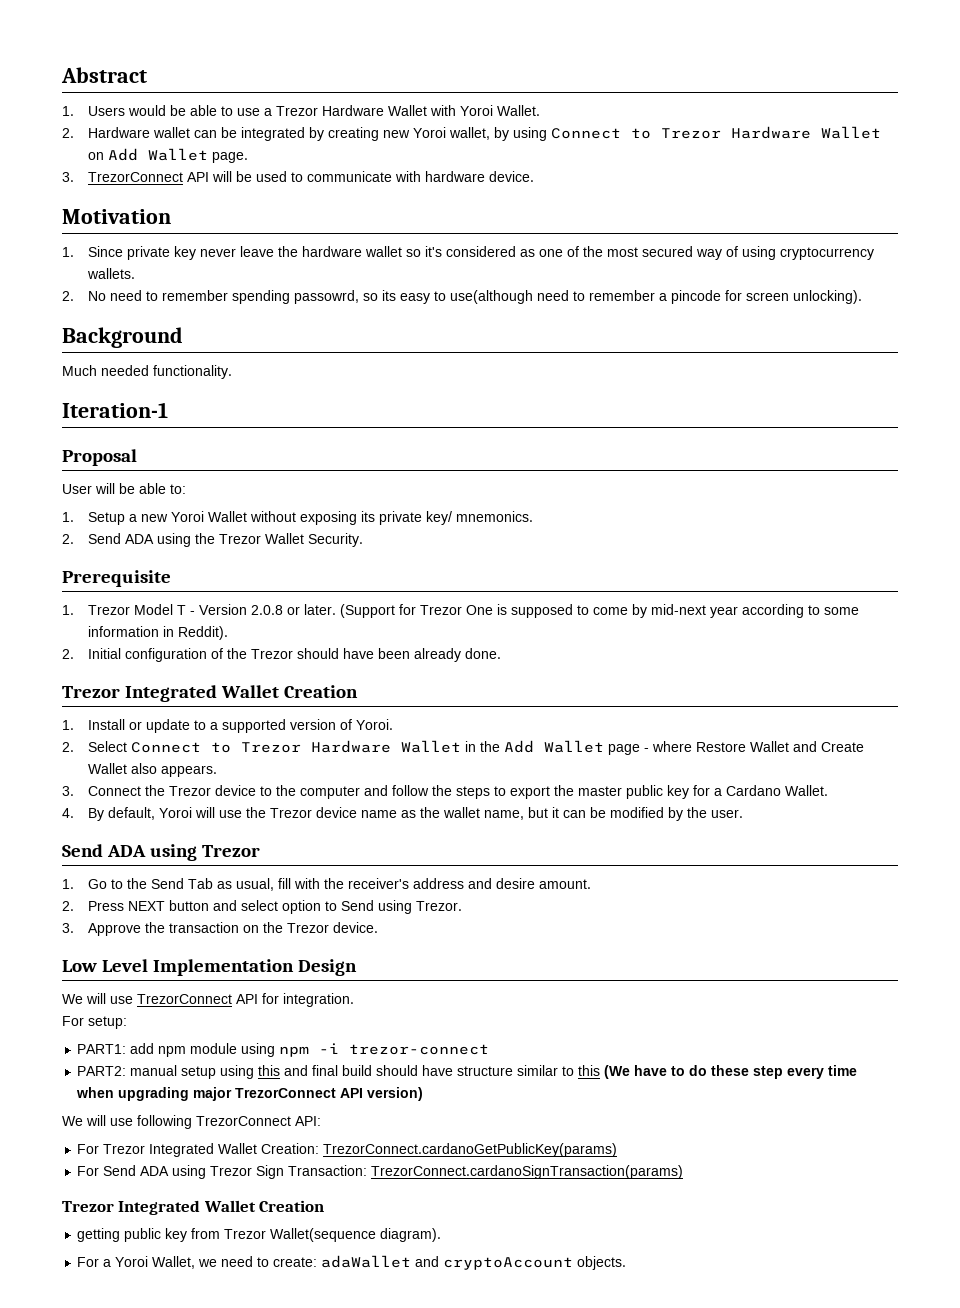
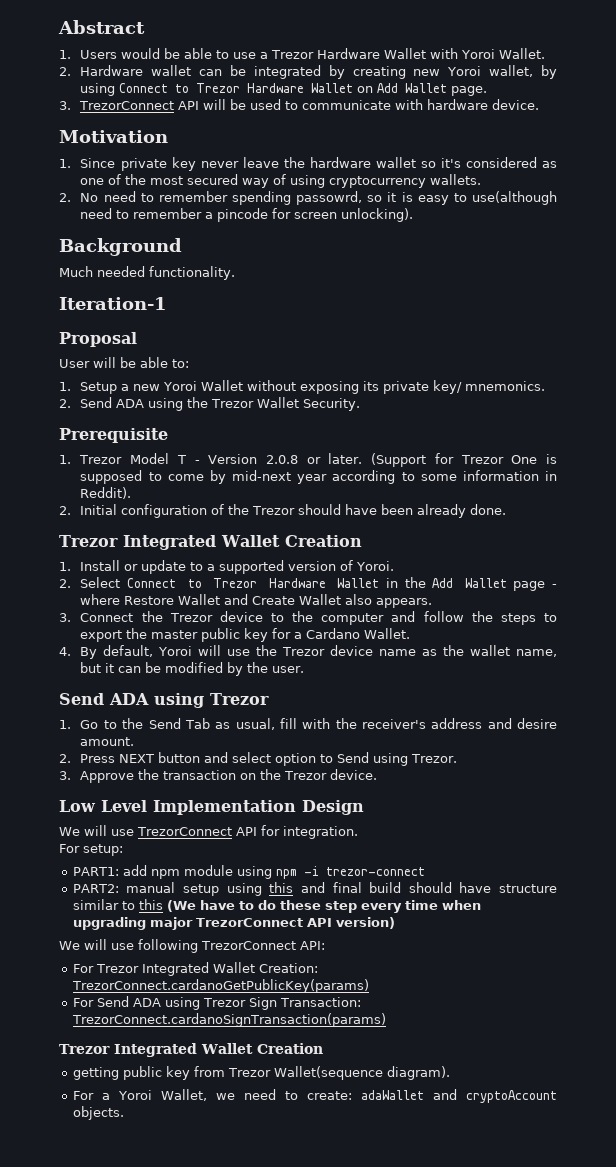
- 2. No need to remember spending passowrd, so its easy to use(although need to remember a pincode for screen unlocking).
+ 2. No need to remember spending passowrd, so it is easy to use(although need to remember a pincode for screen unlocking).

